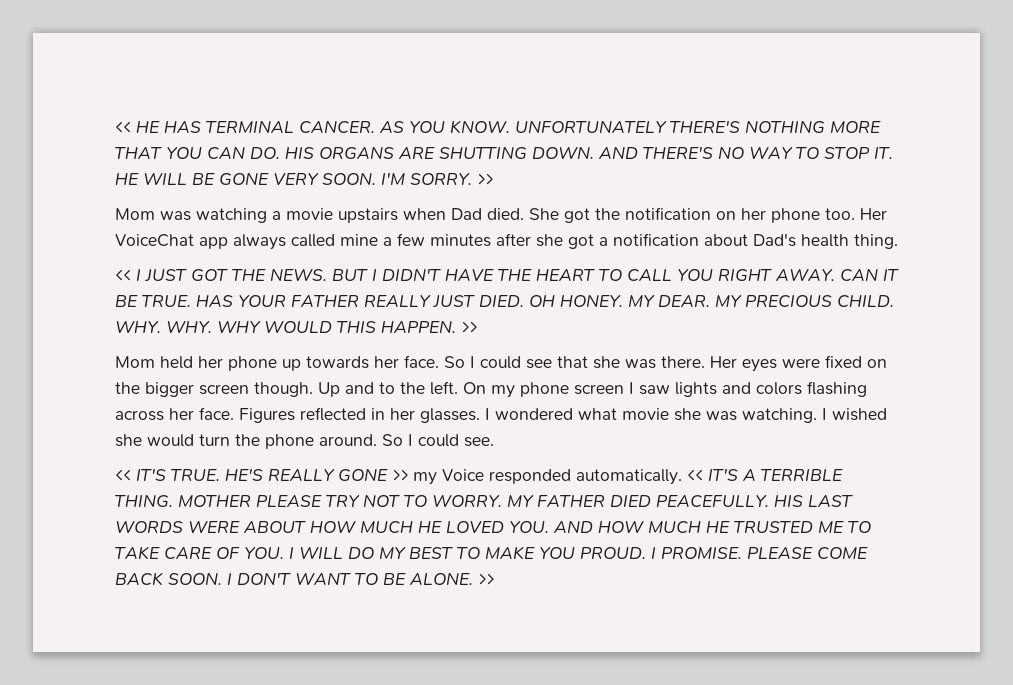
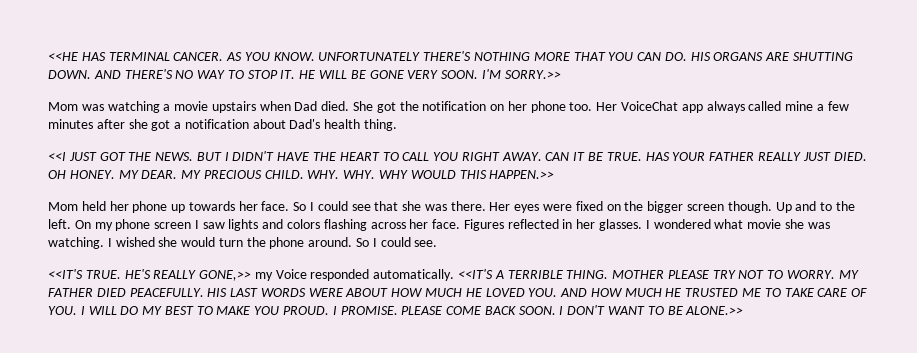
- << HE HAS TERMINAL CANCER.
+ <<HE HAS TERMINAL CANCER.
- I'M SORRY. >>
+ I'M SORRY.>>
- << I JUST GOT THE NEWS.
+ <<I JUST GOT THE NEWS.
- WHY. WHY. WHY WOULD THIS HAPPEN. >>
+ WHY. WHY. WHY WOULD THIS HAPPEN.>>
- << IT'S TRUE.
+ <<IT'S TRUE.
- HE'S REALLY GONE >> my Voice responded automatically.
+ HE'S REALLY GONE,>> my Voice responded automatically.
- << IT'S A TERRIBLE THING.
+ <<IT'S A TERRIBLE THING.
- I DON'T WANT TO BE ALONE. >>
+ I DON'T WANT TO BE ALONE.>>

